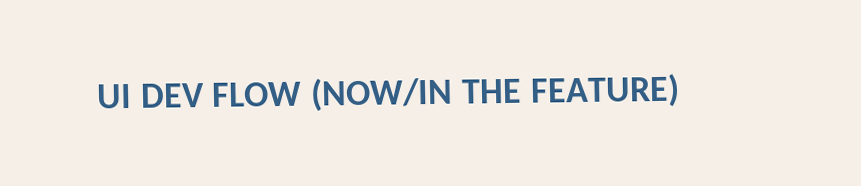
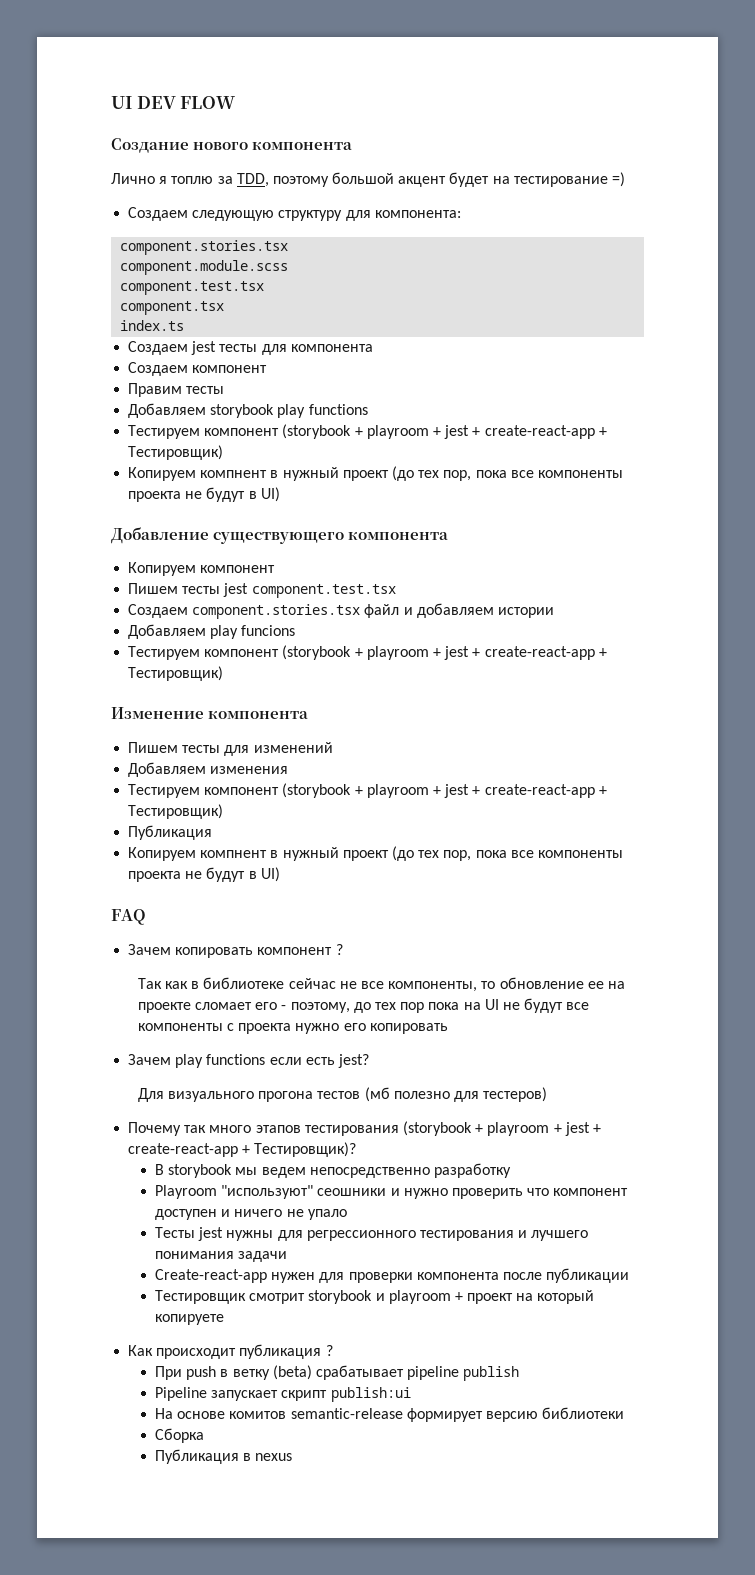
- UI DEV FLOW (NOW/IN THE FEATURE)
+ UI DEV FLOW
+ Создание нового компонента
+ Лично я топлю за TDD, поэтому большой акцент будет на тестирование =)
+ Создаем следующую структуру для компонента:
+ component.stories.tsx
+ component.module.scss
+ component.test.tsx
+ component.tsx
+ index.ts
+ Создаем jest тесты для компонента
+ Создаем компонент
+ Правим тесты
+ Добавляем storybook play functions
+ Тестируем компонент (storybook + playroom + jest + create-react-app + Тестировщик)
+ Копируем компнент в нужный проект (до тех пор, пока все компоненты проекта не будут в UI)
+ Добавление существующего компонента
+ Копируем компонент
+ Пишем тесты jest component.test.tsx
+ Создаем component.stories.tsx файл и добавляем истории
+ Добавляем play funcions
+ Тестируем компонент (storybook + playroom + jest + create-react-app + Тестировщик)
+ Изменение компонента
+ Пишем тесты для изменений
+ Добавляем изменения
+ Тестируем компонент (storybook + playroom + jest + create-react-app + Тестировщик)
+ Публикация
+ Копируем компнент в нужный проект (до тех пор, пока все компоненты проекта не будут в UI)
+ FAQ
+ Зачем копировать компонент ?
+ Так как в библиотеке сейчас не все компоненты, то обновление ее на проекте сломает его - поэтому, до тех пор пока на UI не будут все компоненты с проекта нужно его копировать
+ Зачем play functions если есть jest?
+ Для визуального прогона тестов (мб полезно для тестеров)
+ Почему так много этапов тестирования (storybook + playroom + jest + create-react-app + Тестировщик)?
+ В storybook мы ведем непосредственно разработку
+ Playroom "используют" сеошники и нужно проверить что компонент доступен и ничего не упало
+ Тесты jest нужны для регрессионного тестирования и лучшего понимания задачи
+ Create-react-app нужен для проверки компонента после публикации
+ Тестировщик смотрит storybook и playroom + проект на который копируете
+ Как происходит публикация ?
+ При push в ветку (beta) срабатывает pipeline publish
+ Pipeline запускает скрипт publish:ui
+ На основе комитов semantic-release формирует версию библиотеки
+ Сборка
+ Публикация в nexus

